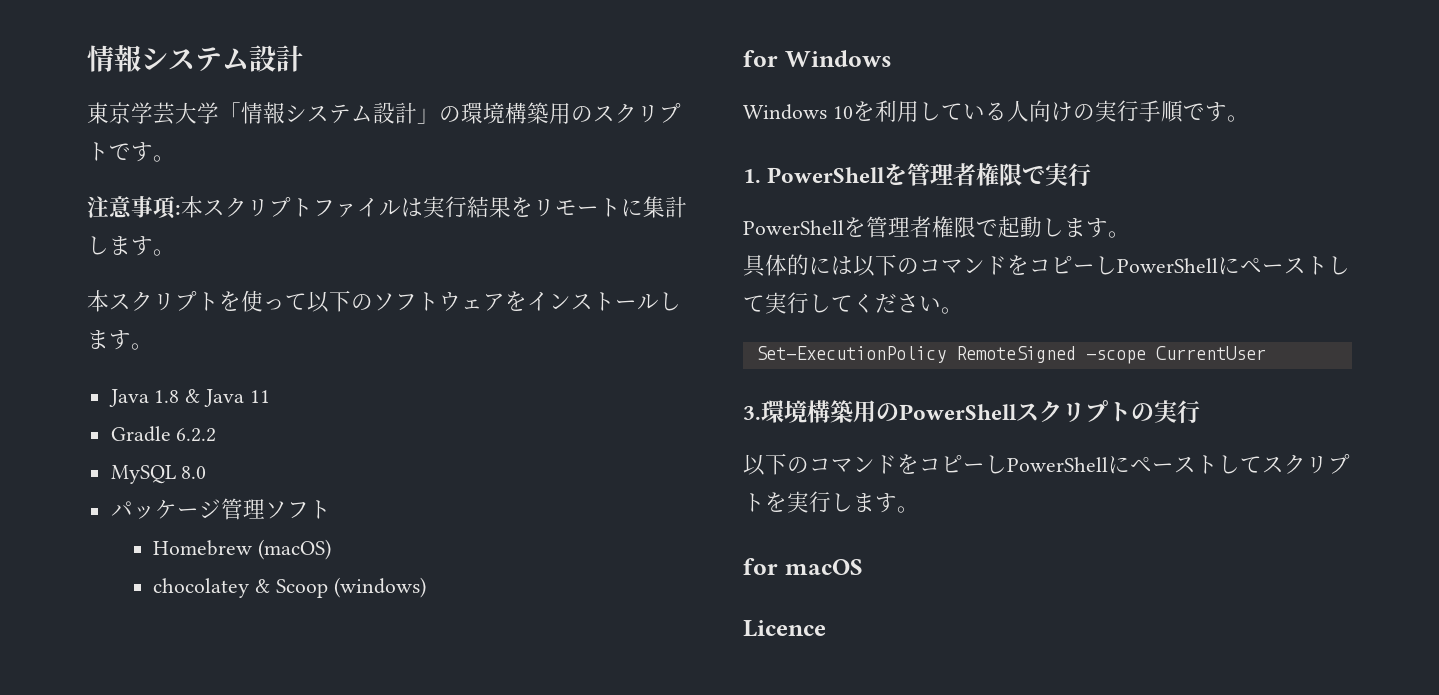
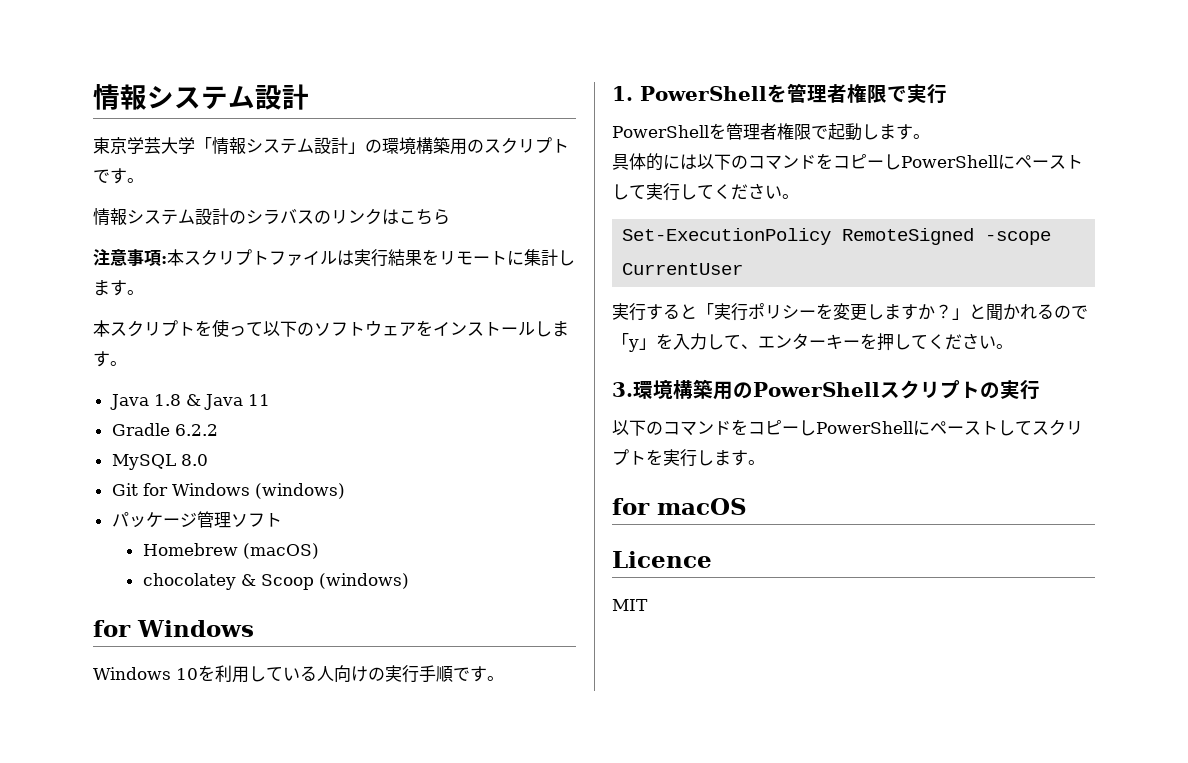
+ 情報システム設計のシラバスのリンクはこちら
+ Git for Windows (windows)
+ 実行すると「実行ポリシーを変更しますか？」と聞かれるので「y」を入力して、エンターキーを押してください。
+ MIT

